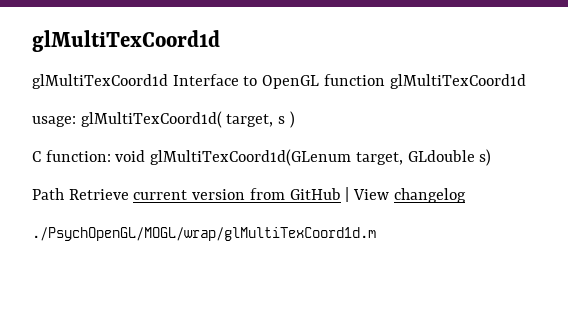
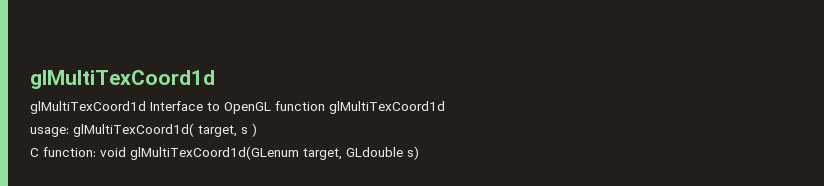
- Path Retrieve current version from GitHub | View changelog
- ./PsychOpenGL/MOGL/wrap/glMultiTexCoord1d.m

